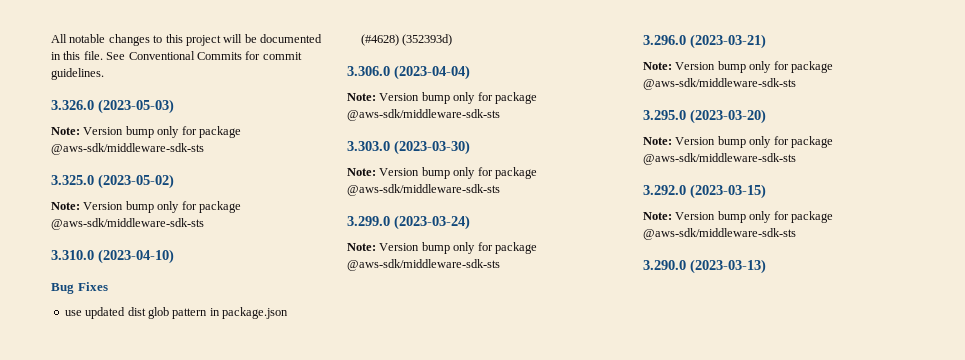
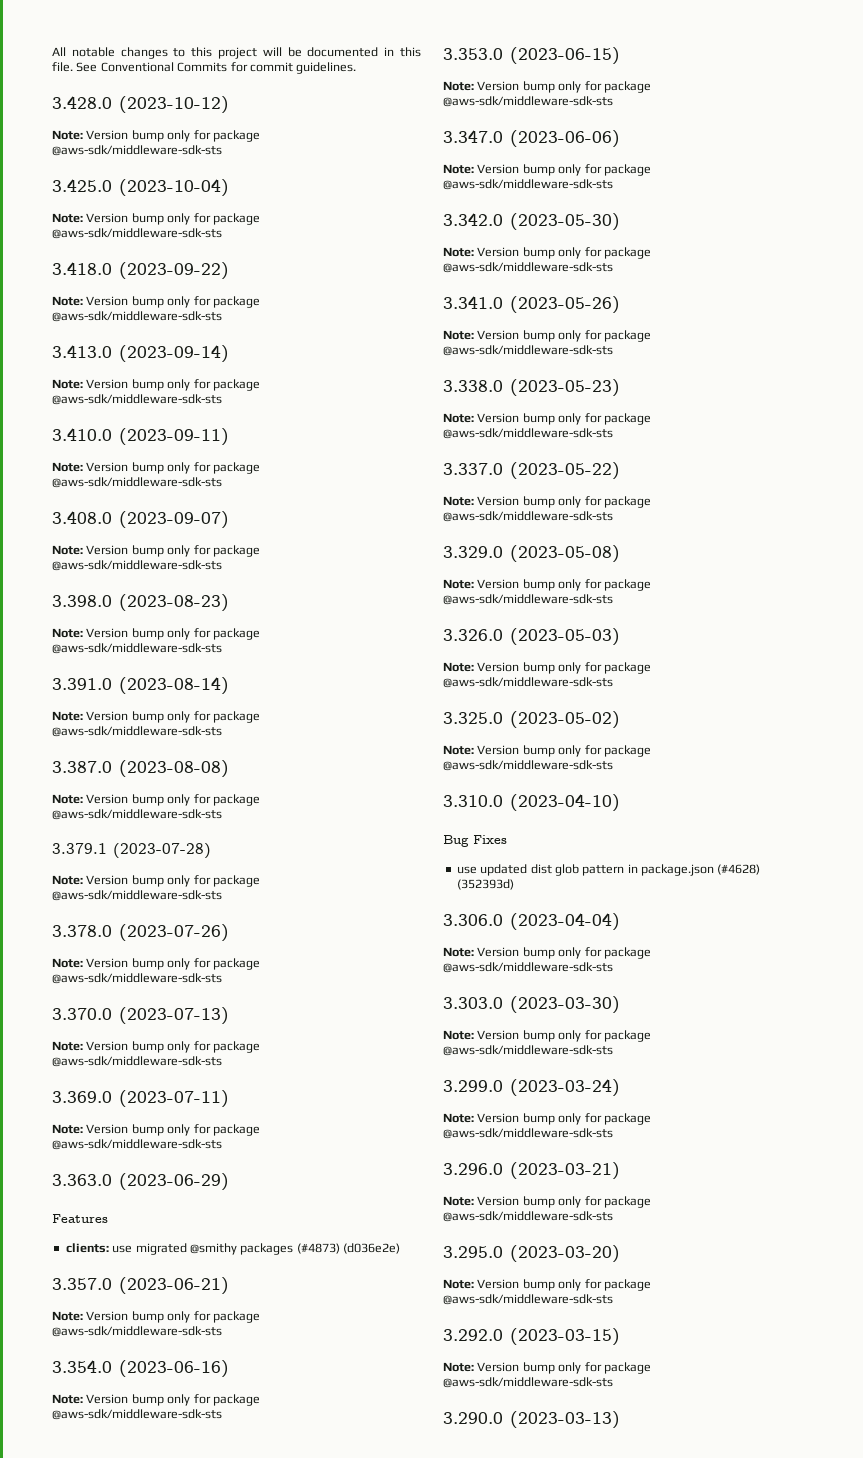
+ 3.428.0 (2023-10-12)
+ Note: Version bump only for package @aws-sdk/middleware-sdk-sts
+ 3.425.0 (2023-10-04)
+ Note: Version bump only for package @aws-sdk/middleware-sdk-sts
+ 3.418.0 (2023-09-22)
+ Note: Version bump only for package @aws-sdk/middleware-sdk-sts
+ 3.413.0 (2023-09-14)
+ Note: Version bump only for package @aws-sdk/middleware-sdk-sts
+ 3.410.0 (2023-09-11)
+ Note: Version bump only for package @aws-sdk/middleware-sdk-sts
+ 3.408.0 (2023-09-07)
+ Note: Version bump only for package @aws-sdk/middleware-sdk-sts
+ 3.398.0 (2023-08-23)
+ Note: Version bump only for package @aws-sdk/middleware-sdk-sts
+ 3.391.0 (2023-08-14)
+ Note: Version bump only for package @aws-sdk/middleware-sdk-sts
+ 3.387.0 (2023-08-08)
+ Note: Version bump only for package @aws-sdk/middleware-sdk-sts
+ 3.379.1 (2023-07-28)
+ Note: Version bump only for package @aws-sdk/middleware-sdk-sts
+ 3.378.0 (2023-07-26)
+ Note: Version bump only for package @aws-sdk/middleware-sdk-sts
+ 3.370.0 (2023-07-13)
+ Note: Version bump only for package @aws-sdk/middleware-sdk-sts
+ 3.369.0 (2023-07-11)
+ Note: Version bump only for package @aws-sdk/middleware-sdk-sts
+ 3.363.0 (2023-06-29)
+ Features
+ clients: use migrated @smithy packages (#4873) (d036e2e)
+ 3.357.0 (2023-06-21)
+ Note: Version bump only for package @aws-sdk/middleware-sdk-sts
+ 3.354.0 (2023-06-16)
+ Note: Version bump only for package @aws-sdk/middleware-sdk-sts
+ 3.353.0 (2023-06-15)
+ Note: Version bump only for package @aws-sdk/middleware-sdk-sts
+ 3.347.0 (2023-06-06)
+ Note: Version bump only for package @aws-sdk/middleware-sdk-sts
+ 3.342.0 (2023-05-30)
+ Note: Version bump only for package @aws-sdk/middleware-sdk-sts
+ 3.341.0 (2023-05-26)
+ Note: Version bump only for package @aws-sdk/middleware-sdk-sts
+ 3.338.0 (2023-05-23)
+ Note: Version bump only for package @aws-sdk/middleware-sdk-sts
+ 3.337.0 (2023-05-22)
+ Note: Version bump only for package @aws-sdk/middleware-sdk-sts
+ 3.329.0 (2023-05-08)
+ Note: Version bump only for package @aws-sdk/middleware-sdk-sts

